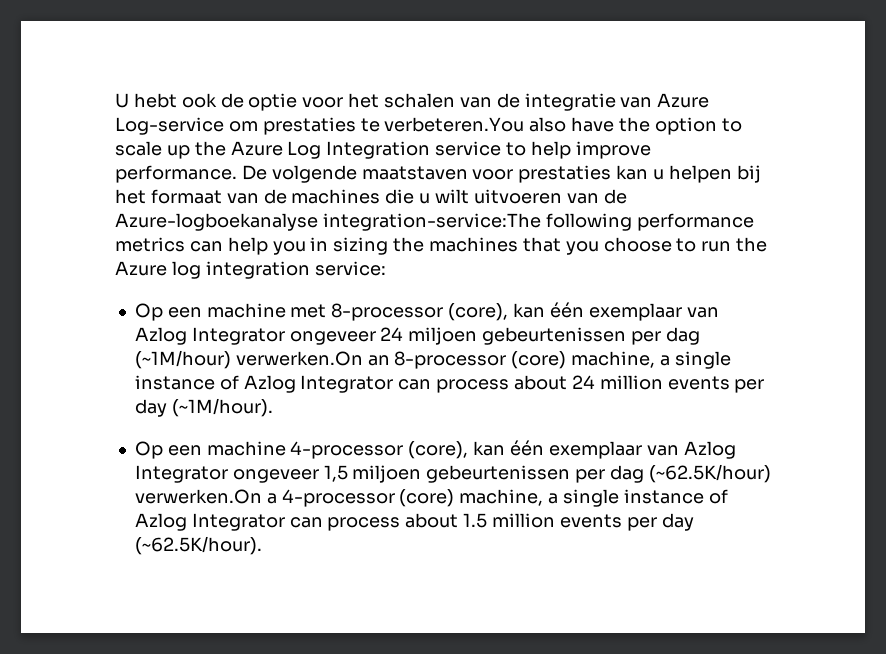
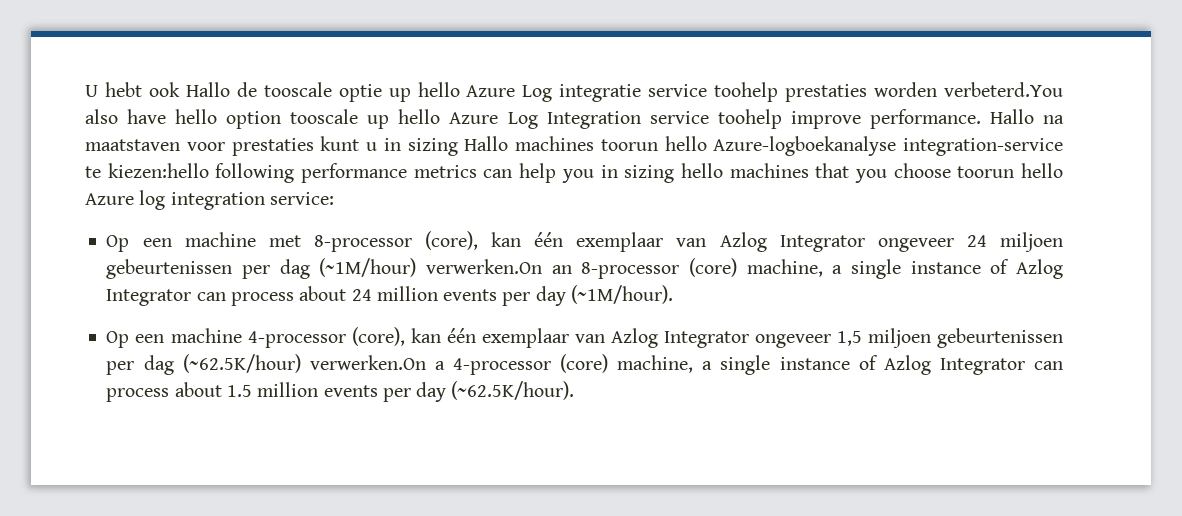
- U hebt ook de optie voor het schalen van de integratie van Azure Log-service om prestaties te verbeteren.You also have the option to scale up the Azure Log Integration service to help improve performance. De volgende maatstaven voor prestaties kan u helpen bij het formaat van de machines die u wilt uitvoeren van de Azure-logboekanalyse integration-service:The following performance metrics can help you in sizing the machines that you choose to run the Azure log integration service:
+ U hebt ook Hallo de tooscale optie up hello Azure Log integratie service toohelp prestaties worden verbeterd.You also have hello option tooscale up hello Azure Log Integration service toohelp improve performance. Hallo na maatstaven voor prestaties kunt u in sizing Hallo machines toorun hello Azure-logboekanalyse integration-service te kiezen:hello following performance metrics can help you in sizing hello machines that you choose toorun hello Azure log integration service:

